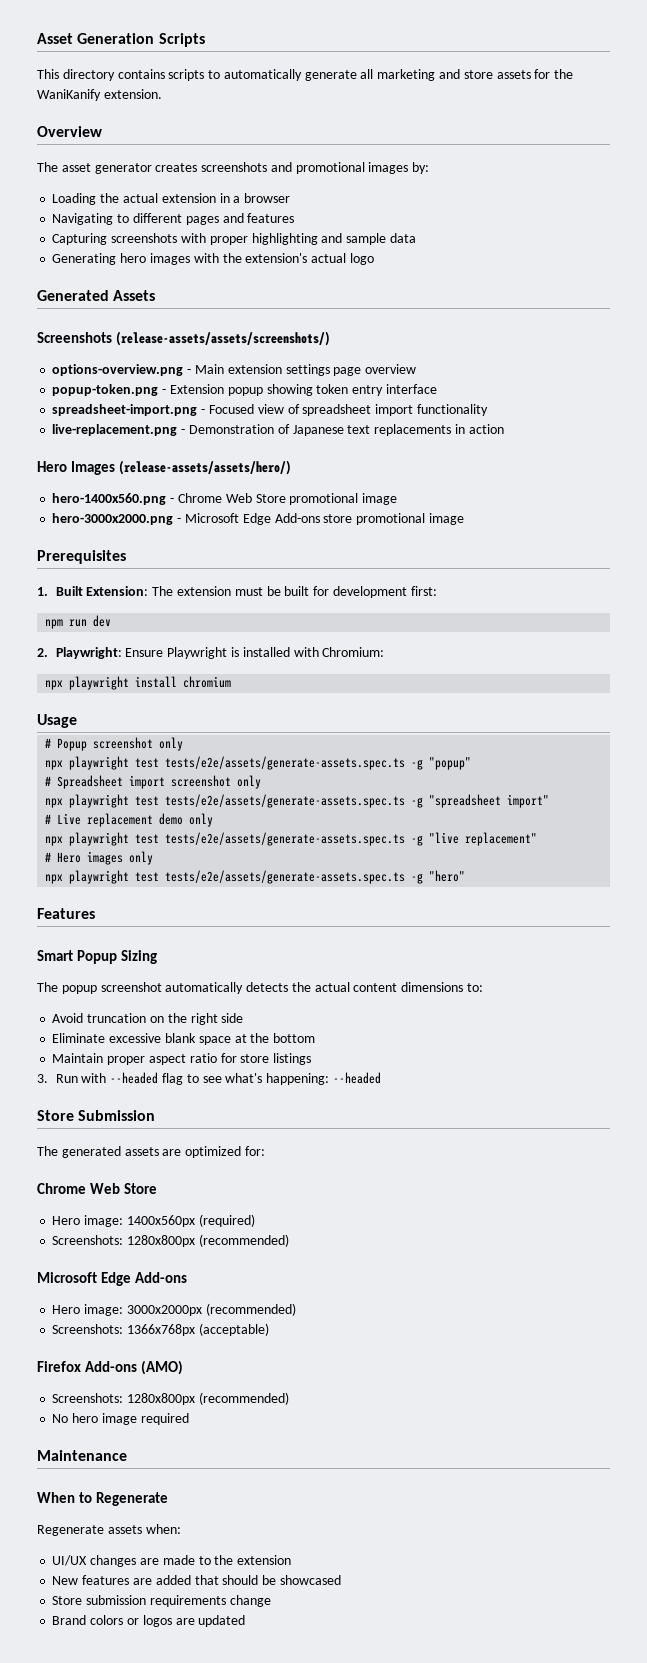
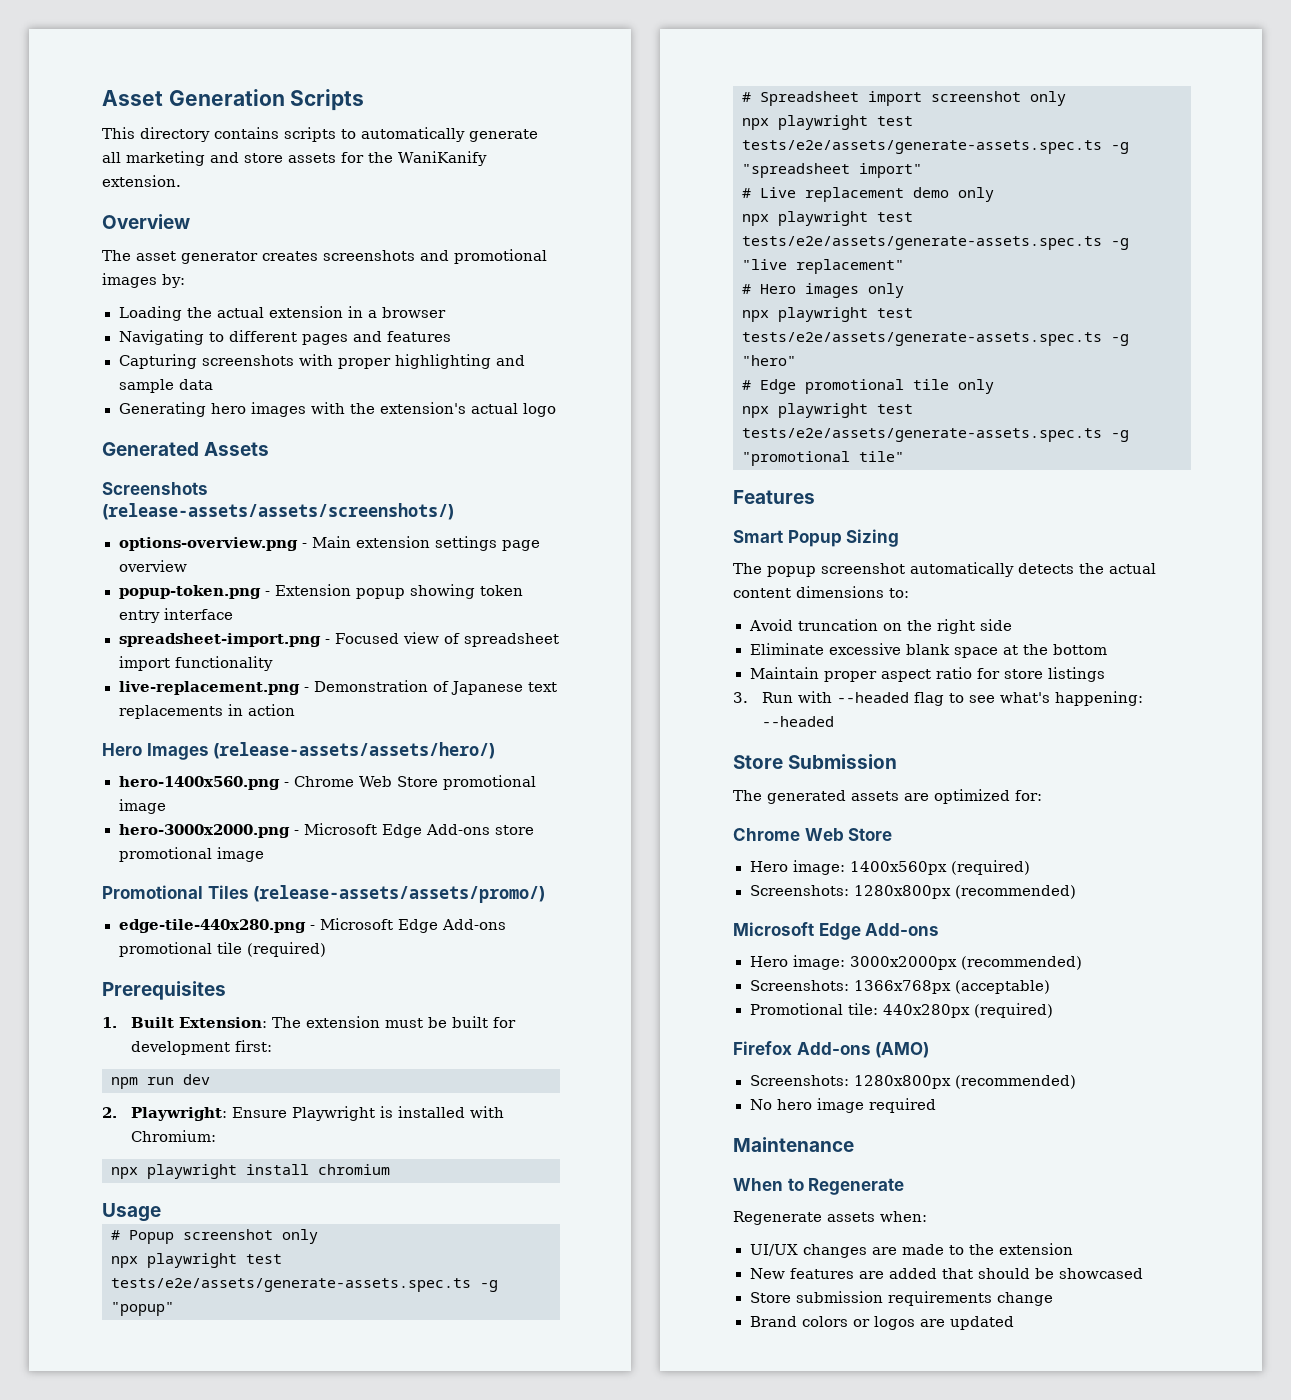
+ Promotional Tiles (release-assets/assets/promo/)
+ edge-tile-440x280.png - Microsoft Edge Add-ons promotional tile (required)
+ # Edge promotional tile only
+ npx playwright test tests/e2e/assets/generate-assets.spec.ts -g "promotional tile"
+ Promotional tile: 440x280px (required)

